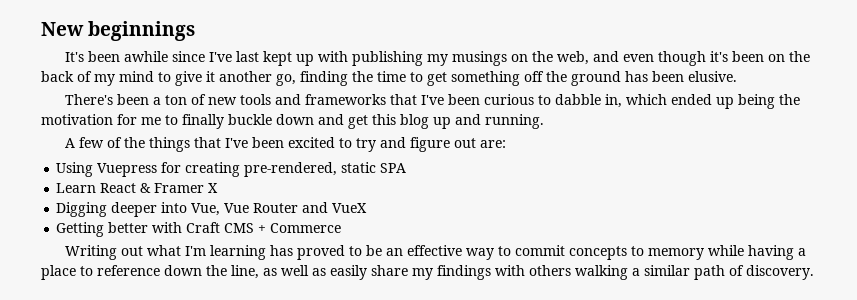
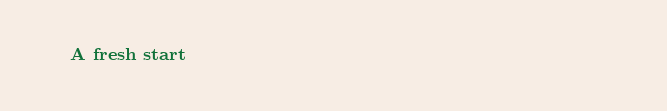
- New beginnings
- It's been awhile since I've last kept up with publishing my musings on the web, and even though it's been on the back of my mind to give it another go, finding the time to get something off the ground has been elusive.
- There's been a ton of new tools and frameworks that I've been curious to dabble in, which ended up being the motivation for me to finally buckle down and get this blog up and running.
- A few of the things that I've been excited to try and figure out are:
- Using Vuepress for creating pre-rendered, static SPA
- Learn React & Framer X
- Digging deeper into Vue, Vue Router and VueX
- Getting better with Craft CMS + Commerce
- Writing out what I'm learning has proved to be an effective way to commit concepts to memory while having a place to reference down the line, as well as easily share my findings with others walking a similar path of discovery.
+ A fresh start

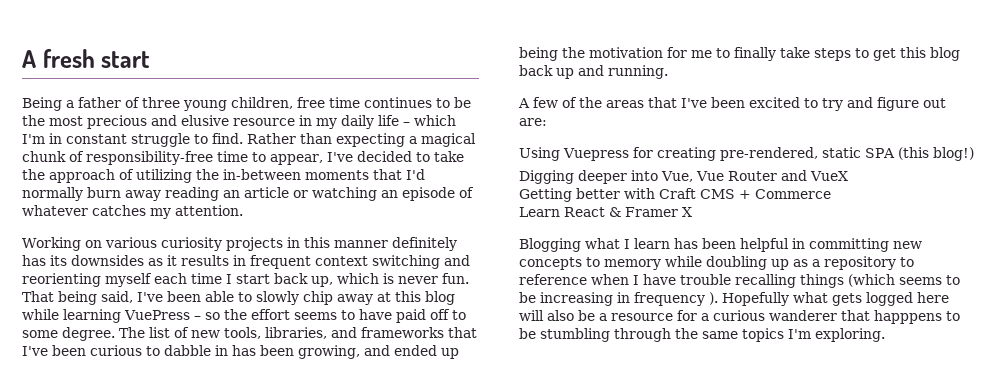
+ Being a father of three young children, free time continues to be the most precious and elusive resource in my daily life – which I'm in constant struggle to find. Rather than expecting a magical chunk of responsibility-free time to appear, I've decided to take the approach of utilizing the in-between moments that I'd normally burn away reading an article or watching an episode of whatever catches my attention.
+ Working on various curiosity projects in this manner definitely has its downsides as it results in frequent context switching and reorienting myself each time I start back up, which is never fun. That being said, I've been able to slowly chip away at this blog while learning VuePress – so the effort seems to have paid off to some degree. The list of new tools, libraries, and frameworks that I've been curious to dabble in has been growing, and ended up being the motivation for me to finally take steps to get this blog back up and running.
+ A few of the areas that I've been excited to try and figure out are:
+ Using Vuepress for creating pre-rendered, static SPA (this blog!)
+ Digging deeper into Vue, Vue Router and VueX
+ Getting better with Craft CMS + Commerce
+ Learn React & Framer X
+ Blogging what I learn has been helpful in committing new concepts to memory while doubling up as a repository to reference when I have trouble recalling things (which seems to be increasing in frequency ). Hopefully what gets logged here will also be a resource for a curious wanderer that happpens to be stumbling through the same topics I'm exploring.

